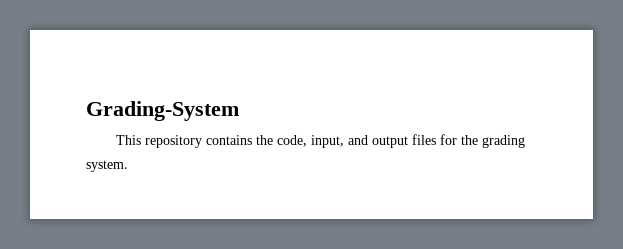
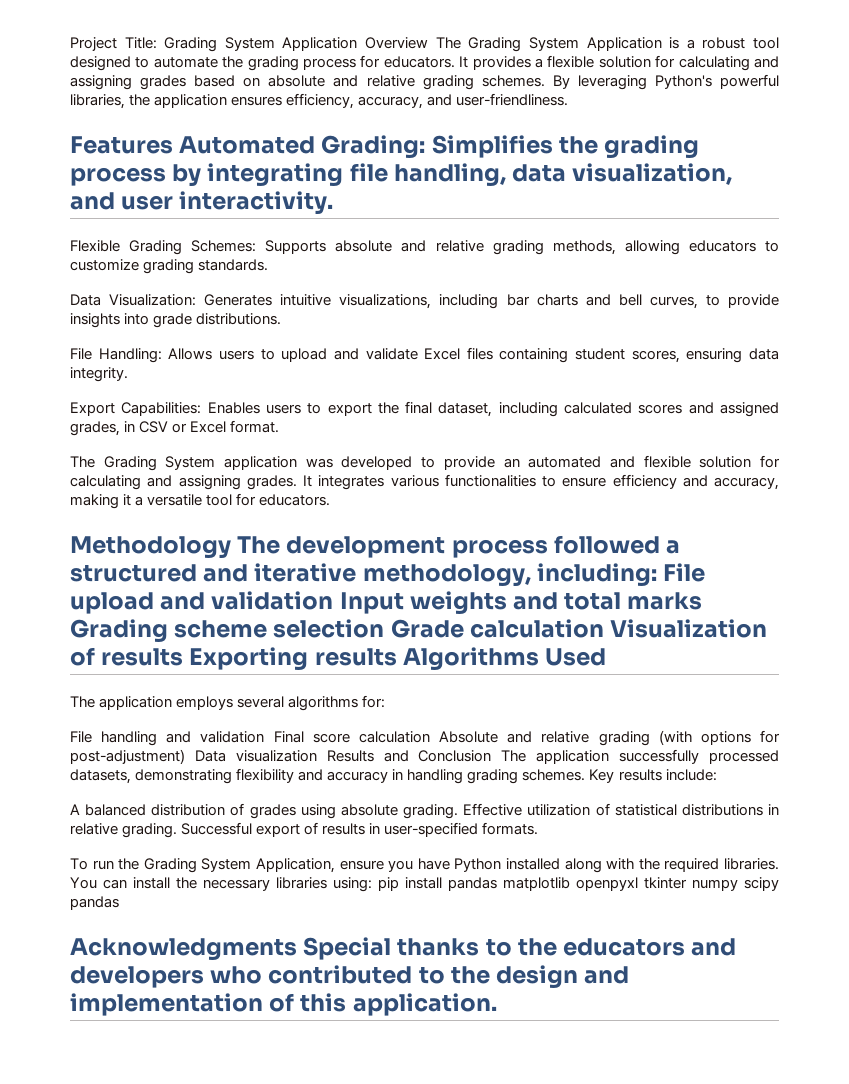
- Grading-System
- This repository contains the code, input, and output files for the grading system.
+ Project Title: Grading System Application Overview The Grading System Application is a robust tool designed to automate the grading process for educators. It provides a flexible solution for calculating and assigning grades based on absolute and relative grading schemes. By leveraging Python's powerful libraries, the application ensures efficiency, accuracy, and user-friendliness.
+ Features Automated Grading: Simplifies the grading process by integrating file handling, data visualization, and user interactivity.
+ Flexible Grading Schemes: Supports absolute and relative grading methods, allowing educators to customize grading standards.
+ Data Visualization: Generates intuitive visualizations, including bar charts and bell curves, to provide insights into grade distributions.
+ File Handling: Allows users to upload and validate Excel files containing student scores, ensuring data integrity.
+ Export Capabilities: Enables users to export the final dataset, including calculated scores and assigned grades, in CSV or Excel format.
+ The Grading System application was developed to provide an automated and flexible solution for calculating and assigning grades. It integrates various functionalities to ensure efficiency and accuracy, making it a versatile tool for educators.
+ Methodology The development process followed a structured and iterative methodology, including: File upload and validation Input weights and total marks Grading scheme selection Grade calculation Visualization of results Exporting results Algorithms Used
+ The application employs several algorithms for:
+ File handling and validation Final score calculation Absolute and relative grading (with options for post-adjustment) Data visualization Results and Conclusion The application successfully processed datasets, demonstrating flexibility and accuracy in handling grading schemes. Key results include:
+ A balanced distribution of grades using absolute grading. Effective utilization of statistical distributions in relative grading. Successful export of results in user-specified formats.
+ To run the Grading System Application, ensure you have Python installed along with the required libraries. You can install the necessary libraries using: pip install pandas matplotlib openpyxl tkinter numpy scipy pandas
+ Acknowledgments Special thanks to the educators and developers who contributed to the design and implementation of this application.

